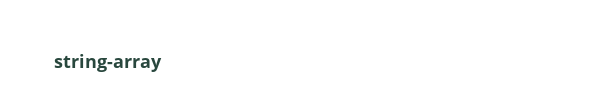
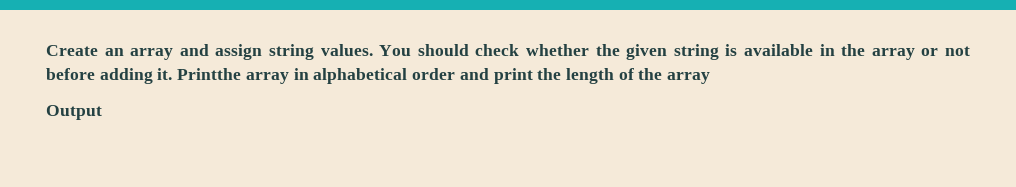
- string-array
+ Create an array and assign string values. You should check whether the given string is available in the array or not before adding it. Printthe array in alphabetical order and print the length of the array
+ Output

